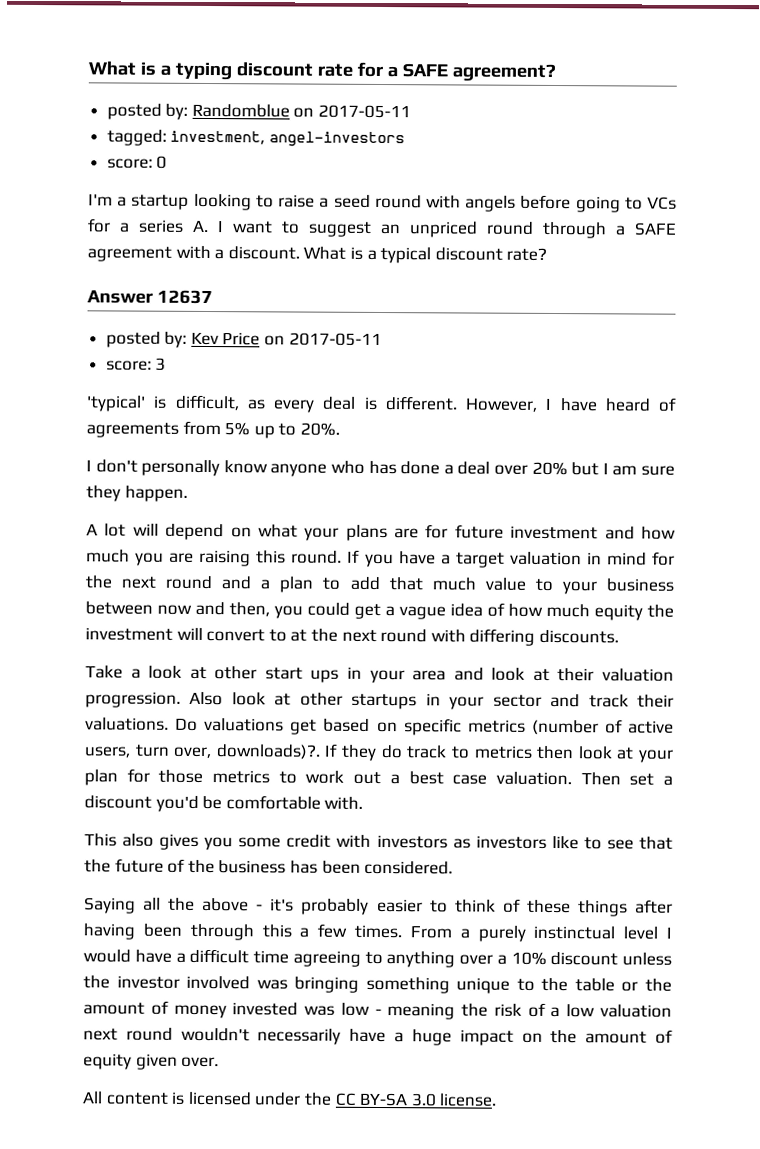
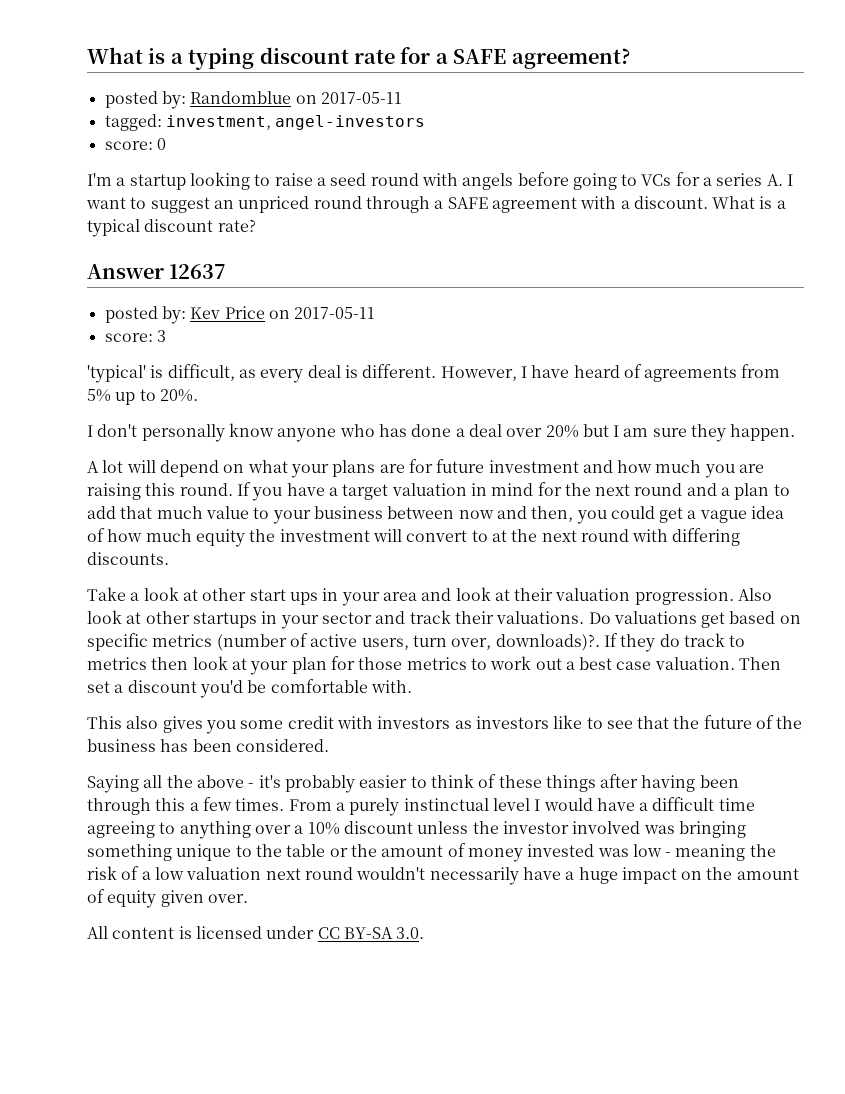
- All content is licensed under the CC BY-SA 3.0 license.
+ All content is licensed under CC BY-SA 3.0.

